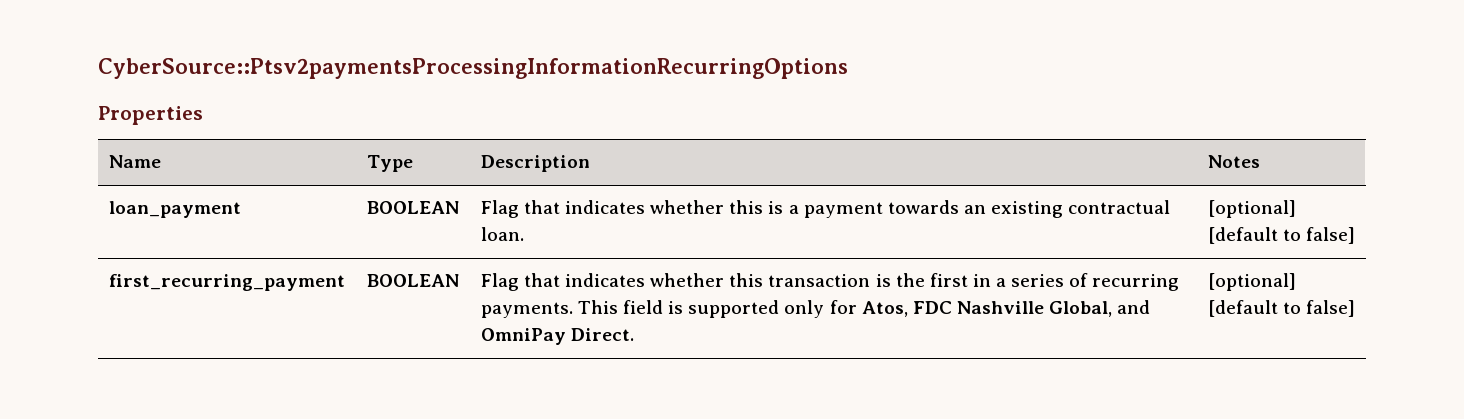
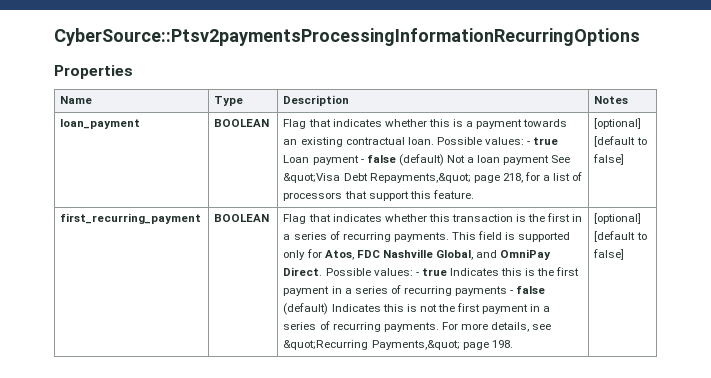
+ Possible values: - true Loan payment - false (default) Not a loan payment See &quot;Visa Debt Repayments,&quot; page 218, for a list of processors that support this feature.
+ Possible values: - true Indicates this is the first payment in a series of recurring payments - false (default) Indicates this is not the first payment in a series of recurring payments. For more details, see &quot;Recurring Payments,&quot; page 198.

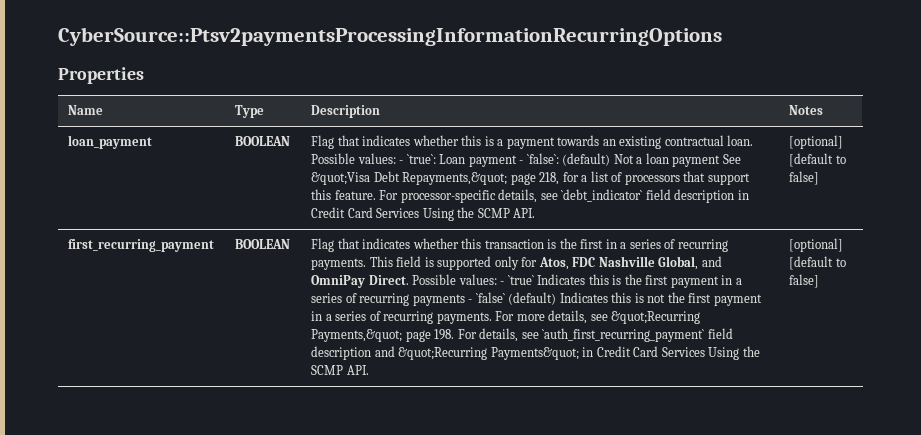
- Possible values: - true Loan payment - false (default) Not a loan payment See &quot;Visa Debt Repayments,&quot; page 218, for a list of processors that support this feature.
+ Possible values: - `true`: Loan payment - `false`: (default) Not a loan payment See &quot;Visa Debt Repayments,&quot; page 218, for a list of processors that support this feature. For processor-specific details, see `debt_indicator` field description in Credit Card Services Using the SCMP API.
- Possible values: - true Indicates this is the first payment in a series of recurring payments - false (default) Indicates this is not the first payment in a series of recurring payments.
+ Possible values: - `true` Indicates this is the first payment in a series of recurring payments - `false` (default) Indicates this is not the first payment in a series of recurring payments.
- For more details, see &quot;Recurring Payments,&quot; page 198.
+ For more details, see &quot;Recurring Payments,&quot; page 198. For details, see `auth_first_recurring_payment` field description and &quot;Recurring Payments&quot; in Credit Card Services Using the SCMP API.

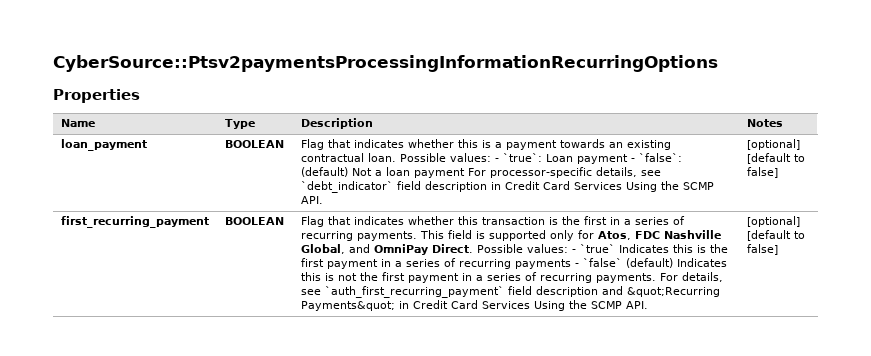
- Possible values: - `true`: Loan payment - `false`: (default) Not a loan payment See &quot;Visa Debt Repayments,&quot; page 218, for a list of processors that support this feature. For processor-specific details, see `debt_indicator` field description in Credit Card Services Using the SCMP API.
+ Possible values: - `true`: Loan payment - `false`: (default) Not a loan payment For processor-specific details, see `debt_indicator` field description in Credit Card Services Using the SCMP API.
- For more details, see &quot;Recurring Payments,&quot; page 198. For details, see `auth_first_recurring_payment` field description and &quot;Recurring Payments&quot; in Credit Card Services Using the SCMP API.
+ For details, see `auth_first_recurring_payment` field description and &quot;Recurring Payments&quot; in Credit Card Services Using the SCMP API.

